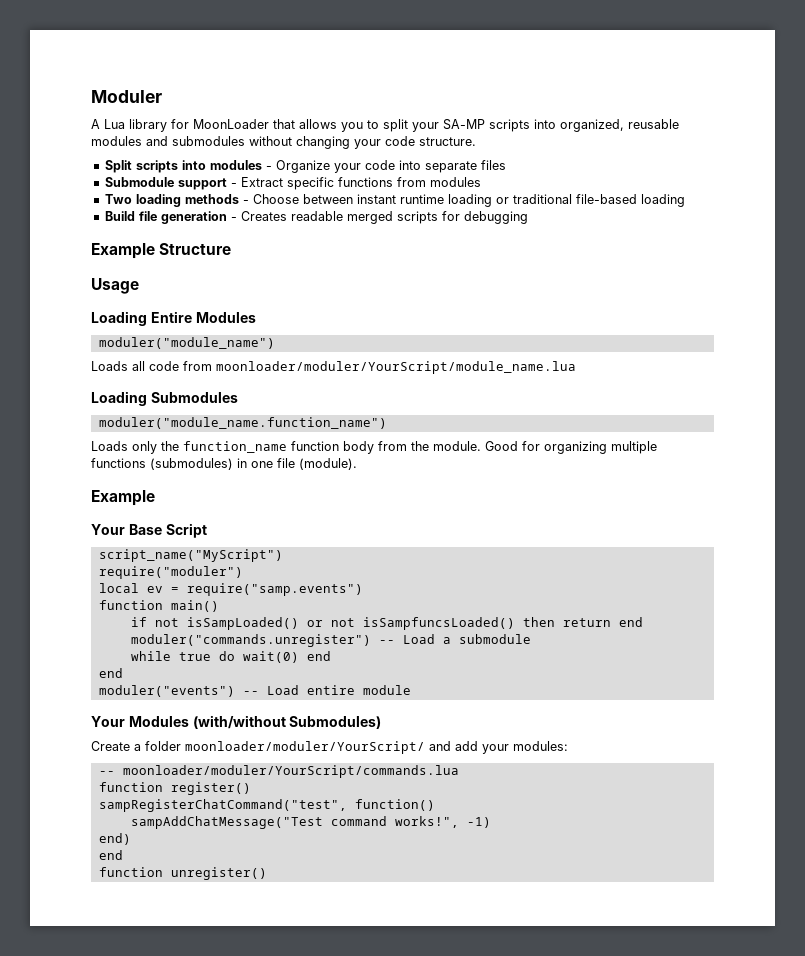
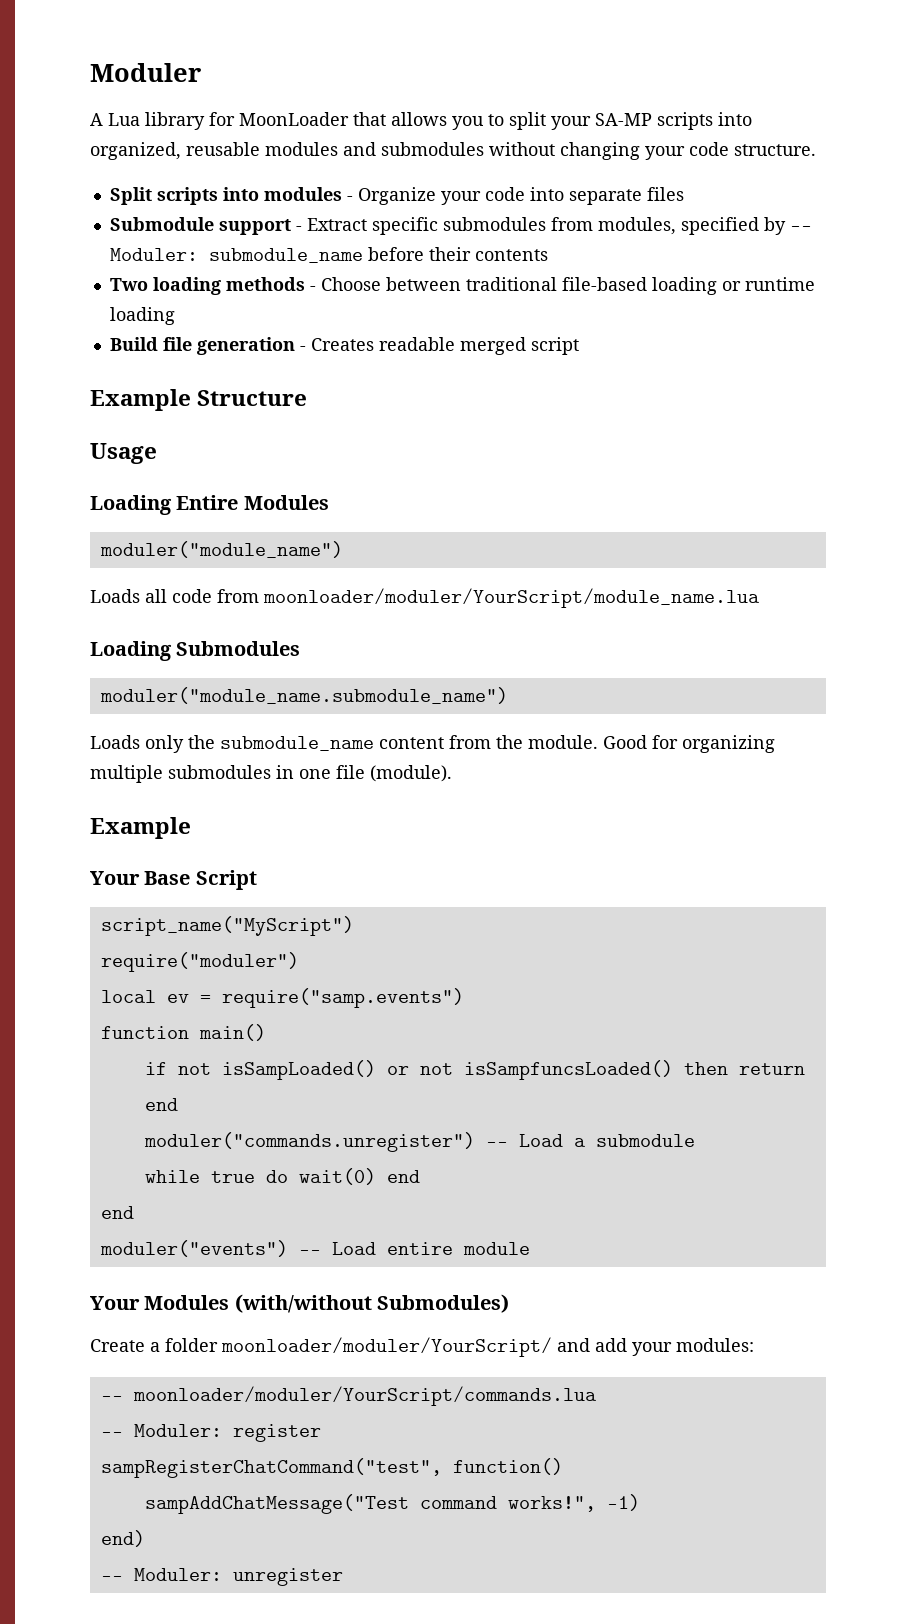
- Submodule support - Extract specific functions from modules
+ Submodule support - Extract specific submodules from modules, specified by -- Moduler: submodule_name before their contents
- Two loading methods - Choose between instant runtime loading or traditional file-based loading
+ Two loading methods - Choose between traditional file-based loading or runtime loading
- Build file generation - Creates readable merged scripts for debugging
+ Build file generation - Creates readable merged script
- moduler("module_name.function_name")
+ moduler("module_name.submodule_name")
- Loads only the function_name function body from the module.
+ Loads only the submodule_name content from the module.
- Good for organizing multiple functions (submodules) in one file (module).
+ Good for organizing multiple submodules in one file (module).
- function register()
+ -- Moduler: register
  end)
- end
- function unregister()
+ -- Moduler: unregister

